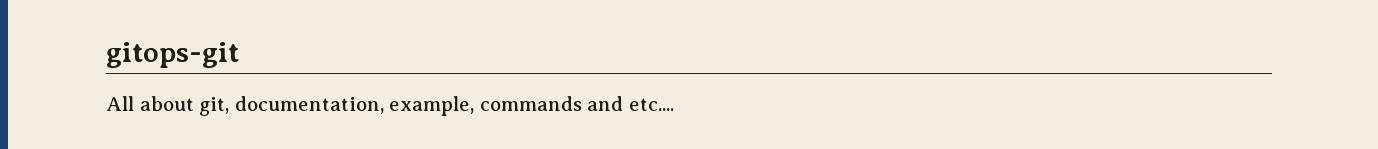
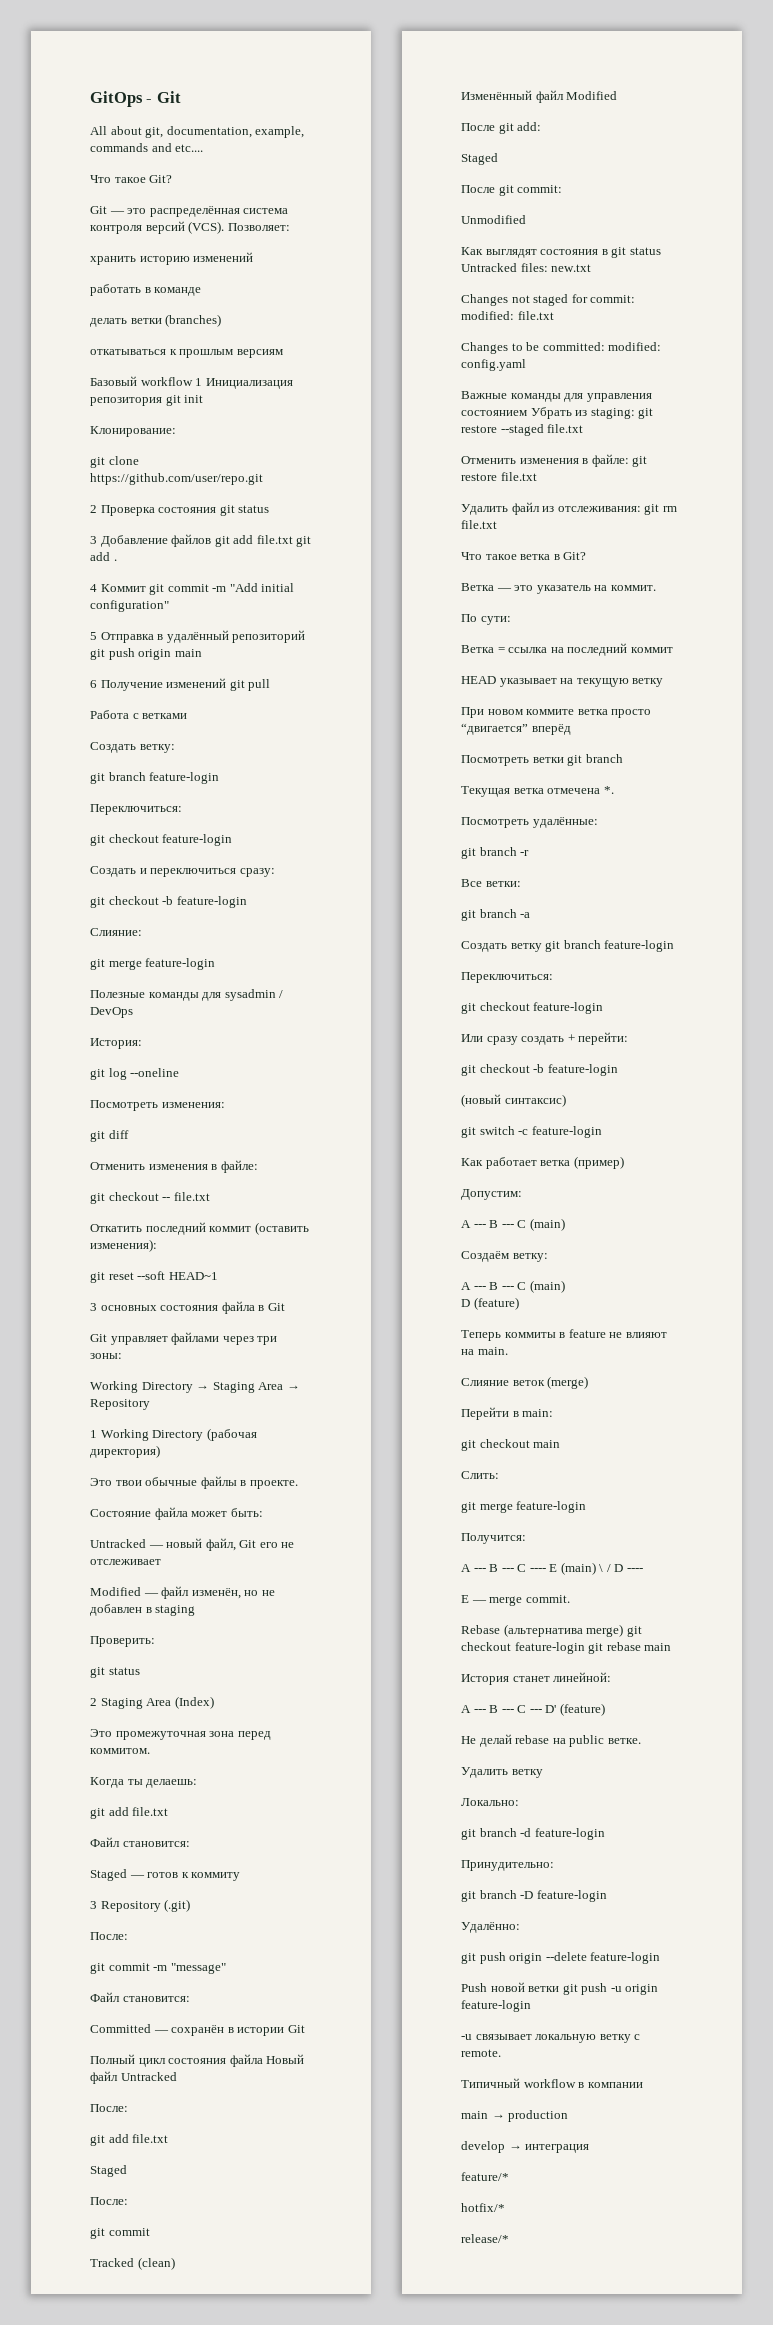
- gitops-git
+ GitOps - Git
+ Что такое Git?
+ Git — это распределённая система контроля версий (VCS). Позволяет:
+ хранить историю изменений
+ работать в команде
+ делать ветки (branches)
+ откатываться к прошлым версиям
+ Базовый workflow 1 Инициализация репозитория git init
+ Клонирование:
+ git clone https://github.com/user/repo.git
+ 2 Проверка состояния git status
+ 3 Добавление файлов git add file.txt git add .
+ 4 Коммит git commit -m "Add initial configuration"
+ 5 Отправка в удалённый репозиторий git push origin main
+ 6 Получение изменений git pull
+ Работа с ветками
+ Создать ветку:
+ git branch feature-login
+ Переключиться:
+ git checkout feature-login
+ Создать и переключиться сразу:
+ git checkout -b feature-login
+ Слияние:
+ git merge feature-login
+ Полезные команды для sysadmin / DevOps
+ История:
+ git log --oneline
+ Посмотреть изменения:
+ git diff
+ Отменить изменения в файле:
+ git checkout -- file.txt
+ Откатить последний коммит (оставить изменения):
+ git reset --soft HEAD~1
+ 3 основных состояния файла в Git
+ Git управляет файлами через три зоны:
+ Working Directory → Staging Area → Repository
+ 1 Working Directory (рабочая директория)
+ Это твои обычные файлы в проекте.
+ Состояние файла может быть:
+ Untracked — новый файл, Git его не отслеживает
+ Modified — файл изменён, но не добавлен в staging
+ Проверить:
+ git status
+ 2 Staging Area (Index)
+ Это промежуточная зона перед коммитом.
+ Когда ты делаешь:
+ git add file.txt
+ Файл становится:
+ Staged — готов к коммиту
+ 3 Repository (.git)
+ После:
+ git commit -m "message"
+ Файл становится:
+ Committed — сохранён в истории Git
+ Полный цикл состояния файла Новый файл Untracked
+ После:
+ git add file.txt
+ Staged
+ После:
+ git commit
+ Tracked (clean)
+ Изменённый файл Modified
+ После git add:
+ Staged
+ После git commit:
+ Unmodified
+ Как выглядят состояния в git status Untracked files: new.txt
+ Changes not staged for commit: modified: file.txt
+ Changes to be committed: modified: config.yaml
+ Важные команды для управления состоянием Убрать из staging: git restore --staged file.txt
+ Отменить изменения в файле: git restore file.txt
+ Удалить файл из отслеживания: git rm file.txt
+ Что такое ветка в Git?
+ Ветка — это указатель на коммит.
+ По сути:
+ Ветка = ссылка на последний коммит
+ HEAD указывает на текущую ветку
+ При новом коммите ветка просто “двигается” вперёд
+ Посмотреть ветки git branch
+ Текущая ветка отмечена *.
+ Посмотреть удалённые:
+ git branch -r
+ Все ветки:
+ git branch -a
+ Создать ветку git branch feature-login
+ Переключиться:
+ git checkout feature-login
+ Или сразу создать + перейти:
+ git checkout -b feature-login
+ (новый синтаксис)
+ git switch -c feature-login
+ Как работает ветка (пример)
+ Допустим:
+ A --- B --- C (main)
+ Создаём ветку:
+ A --- B --- C (main)
+ D (feature)
+ Теперь коммиты в feature не влияют на main.
+ Слияние веток (merge)
+ Перейти в main:
+ git checkout main
+ Слить:
+ git merge feature-login
+ Получится:
+ A --- B --- C ---- E (main) \ / D ----
+ E — merge commit.
+ Rebase (альтернатива merge) git checkout feature-login git rebase main
+ История станет линейной:
+ A --- B --- C --- D' (feature)
+ Не делай rebase на public ветке.
+ Удалить ветку
+ Локально:
+ git branch -d feature-login
+ Принудительно:
+ git branch -D feature-login
+ Удалённо:
+ git push origin --delete feature-login
+ Push новой ветки git push -u origin feature-login
+ -u связывает локальную ветку с remote.
+ Типичный workflow в компании
+ main → production
+ develop → интеграция
+ feature/*
+ hotfix/*
+ release/*

